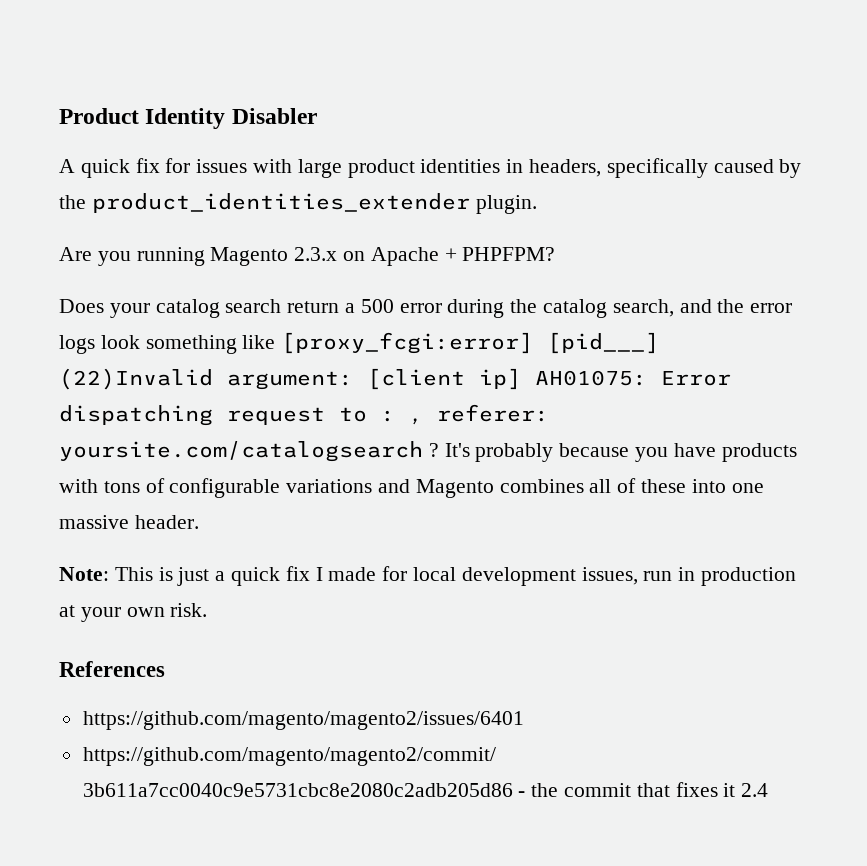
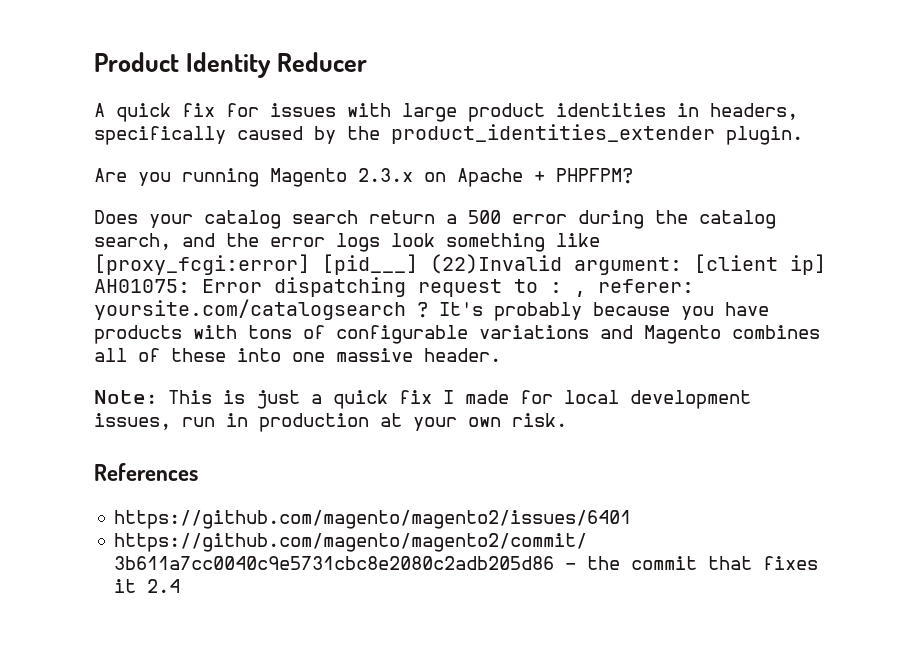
- Product Identity Disabler
+ Product Identity Reducer

